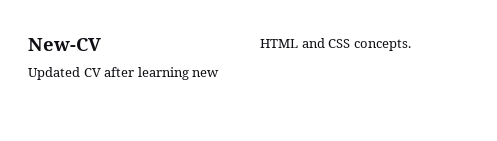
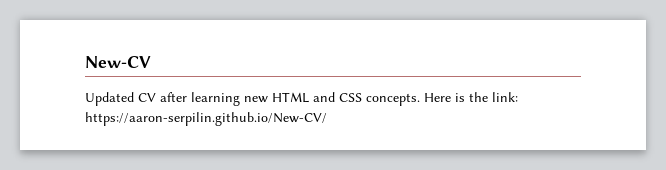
+ Here is the link: https://aaron-serpilin.github.io/New-CV/

